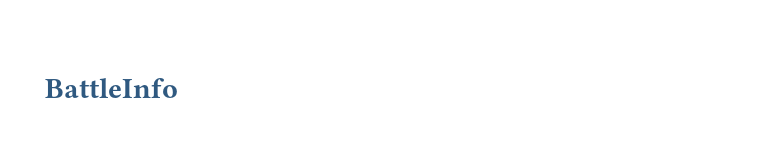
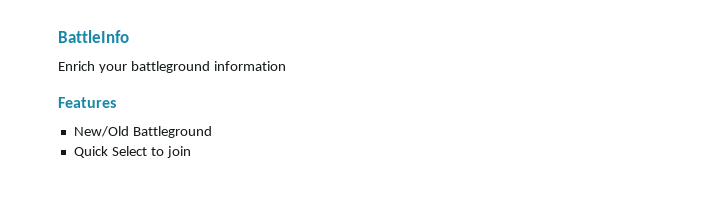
+ Enrich your battleground information
+ Features
+ New/Old Battleground
+ Quick Select to join

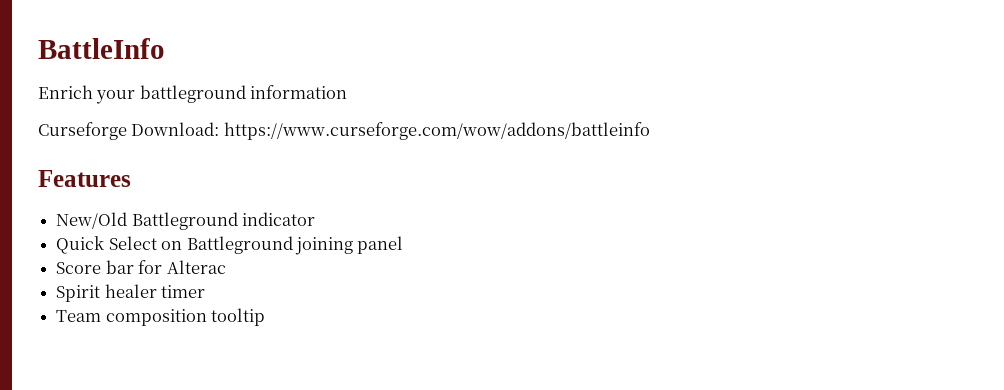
+ Curseforge Download: https://www.curseforge.com/wow/addons/battleinfo
- New/Old Battleground
+ New/Old Battleground indicator
- Quick Select to join
+ Quick Select on Battleground joining panel
+ Score bar for Alterac
+ Spirit healer timer
+ Team composition tooltip

